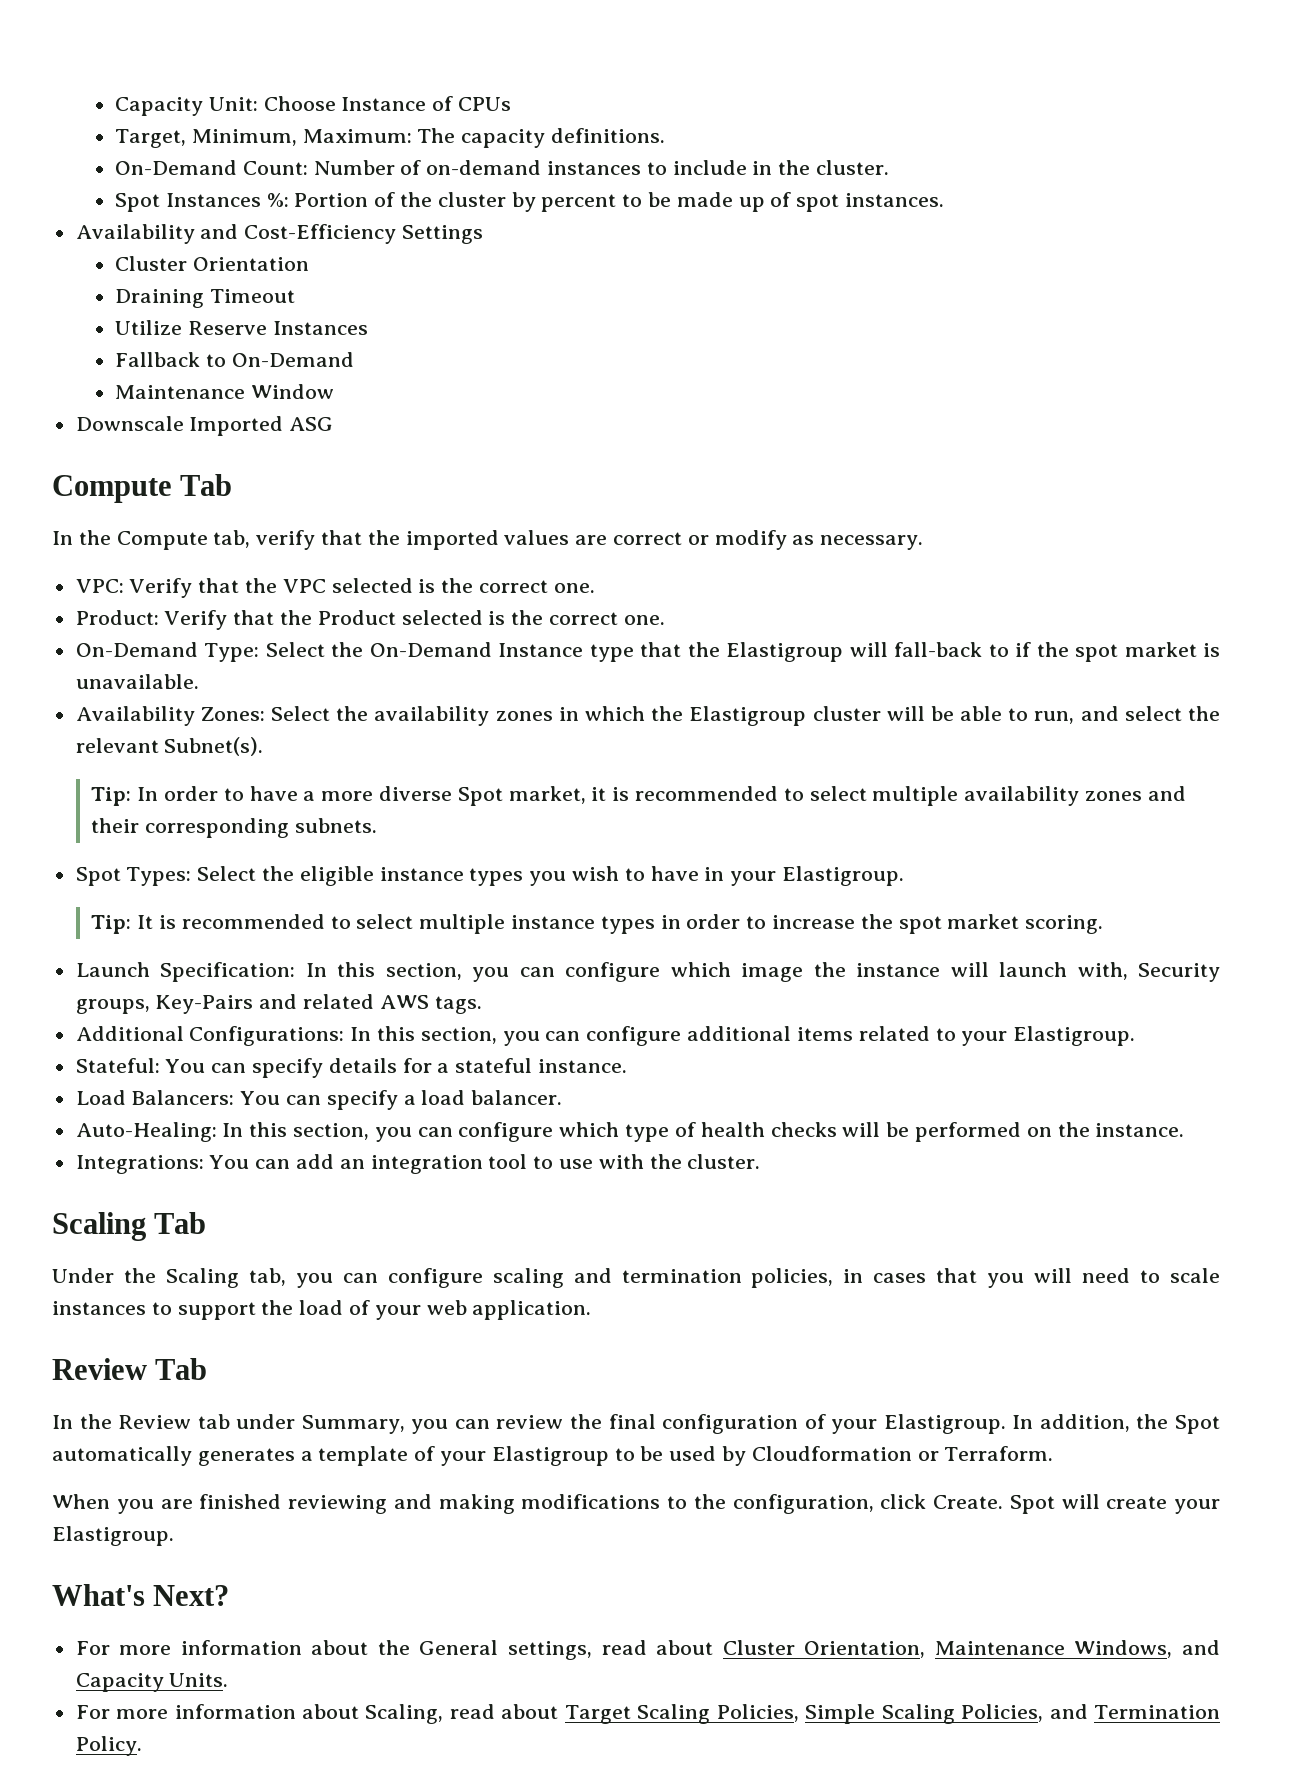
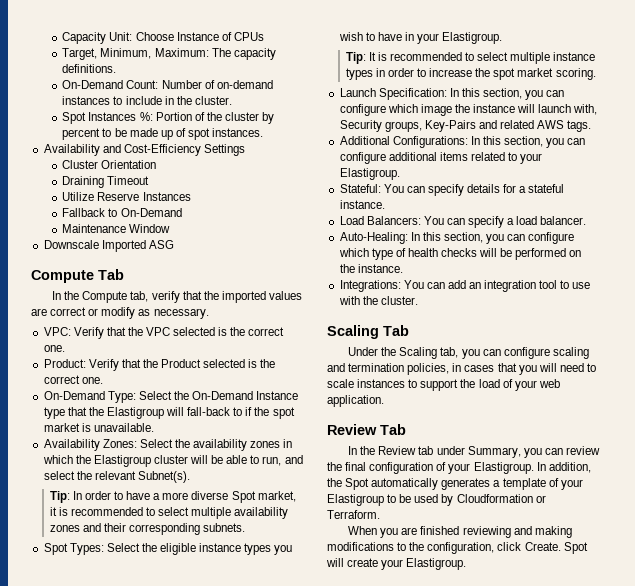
- What's Next?
- For more information about the General settings, read about Cluster Orientation, Maintenance Windows, and Capacity Units.
- For more information about Scaling, read about Target Scaling Policies, Simple Scaling Policies, and Termination Policy.

